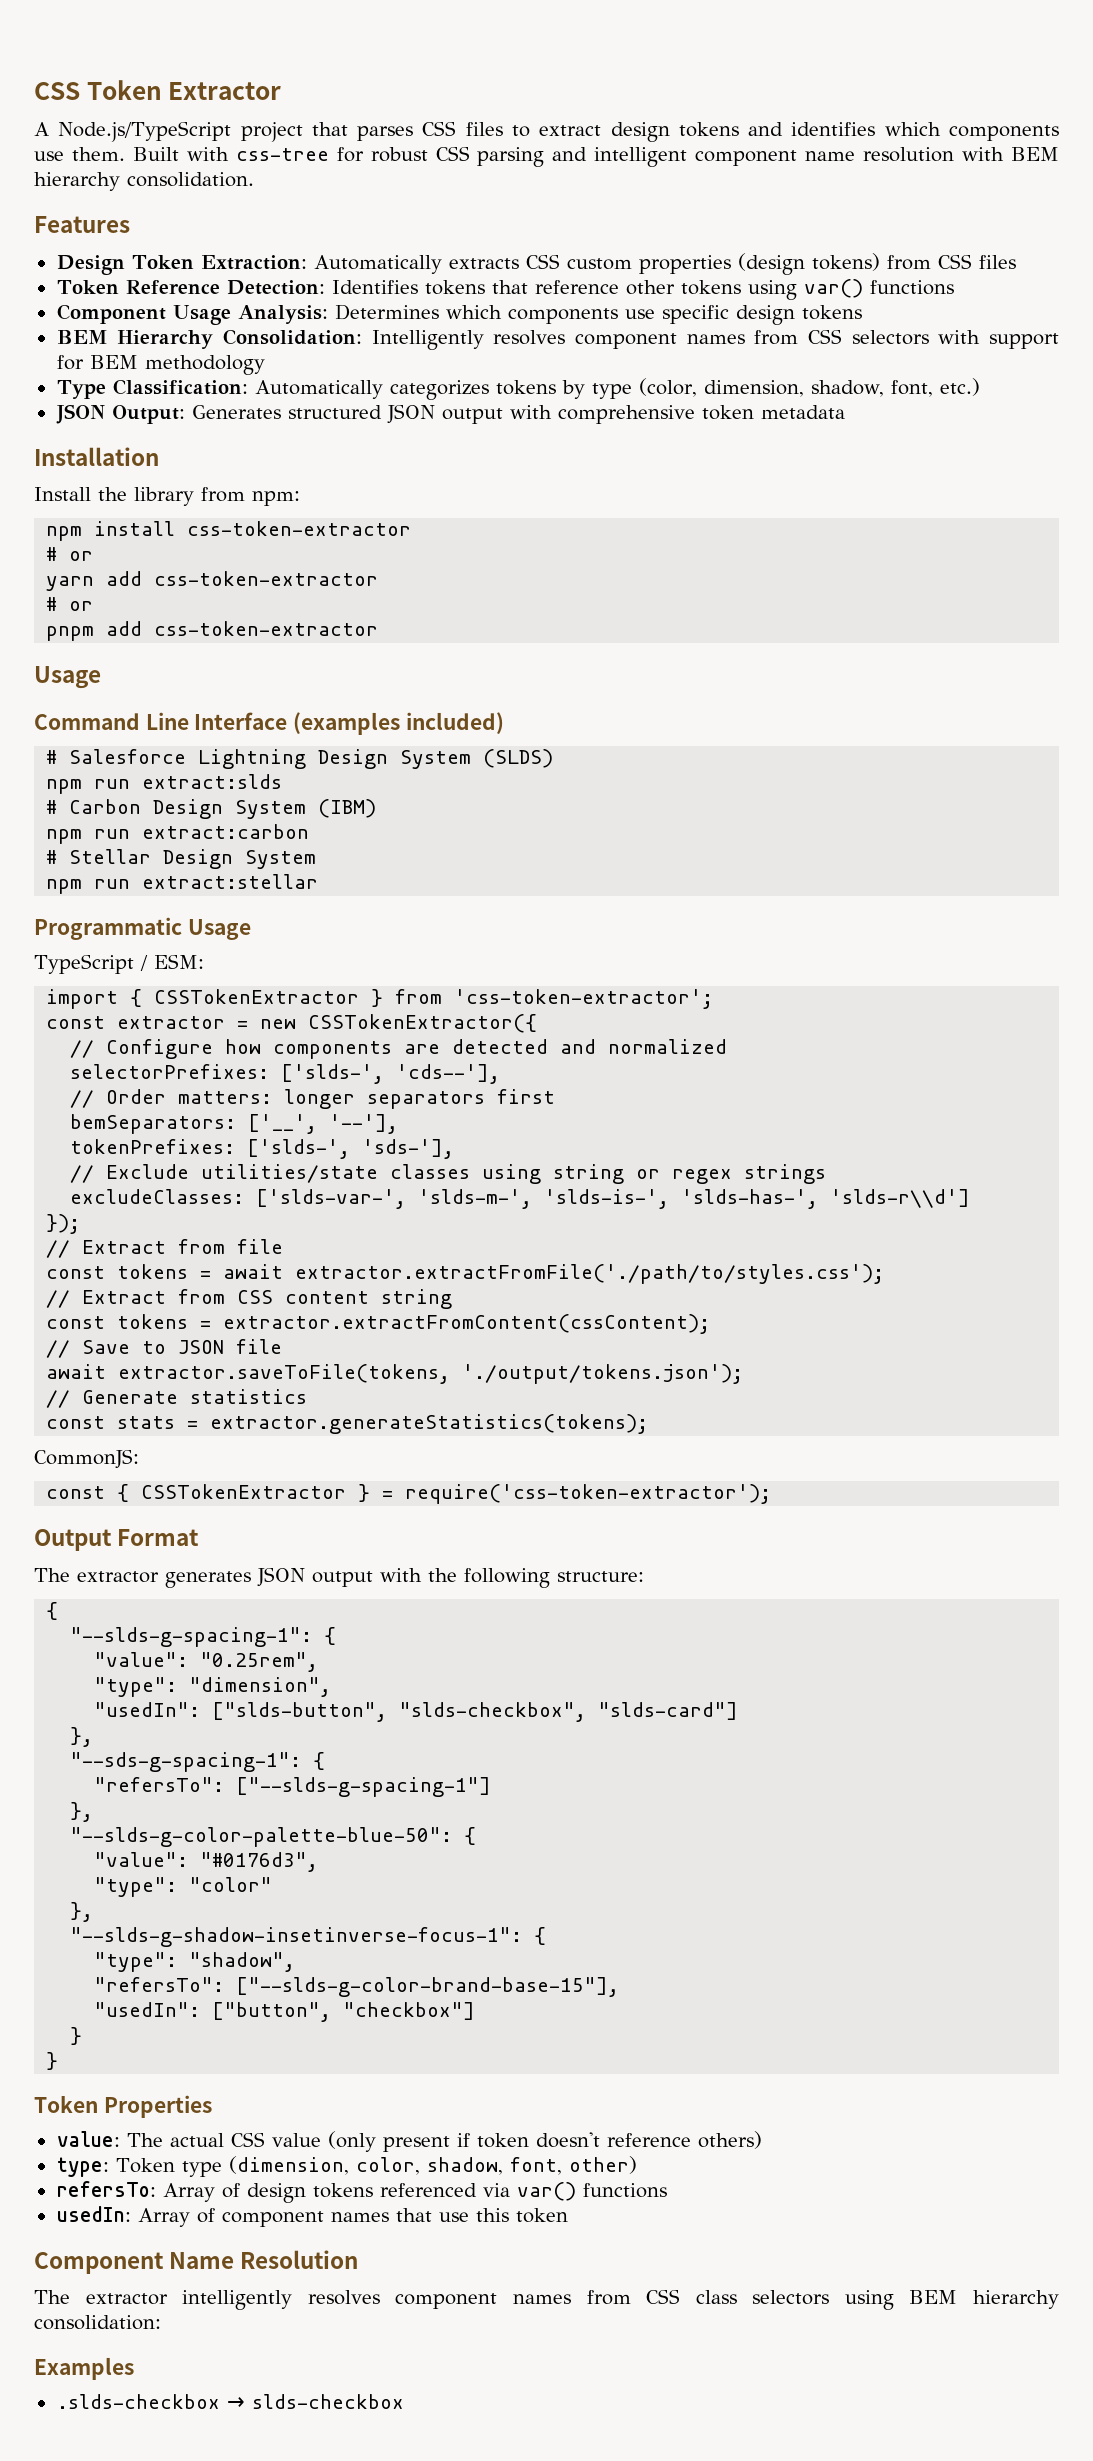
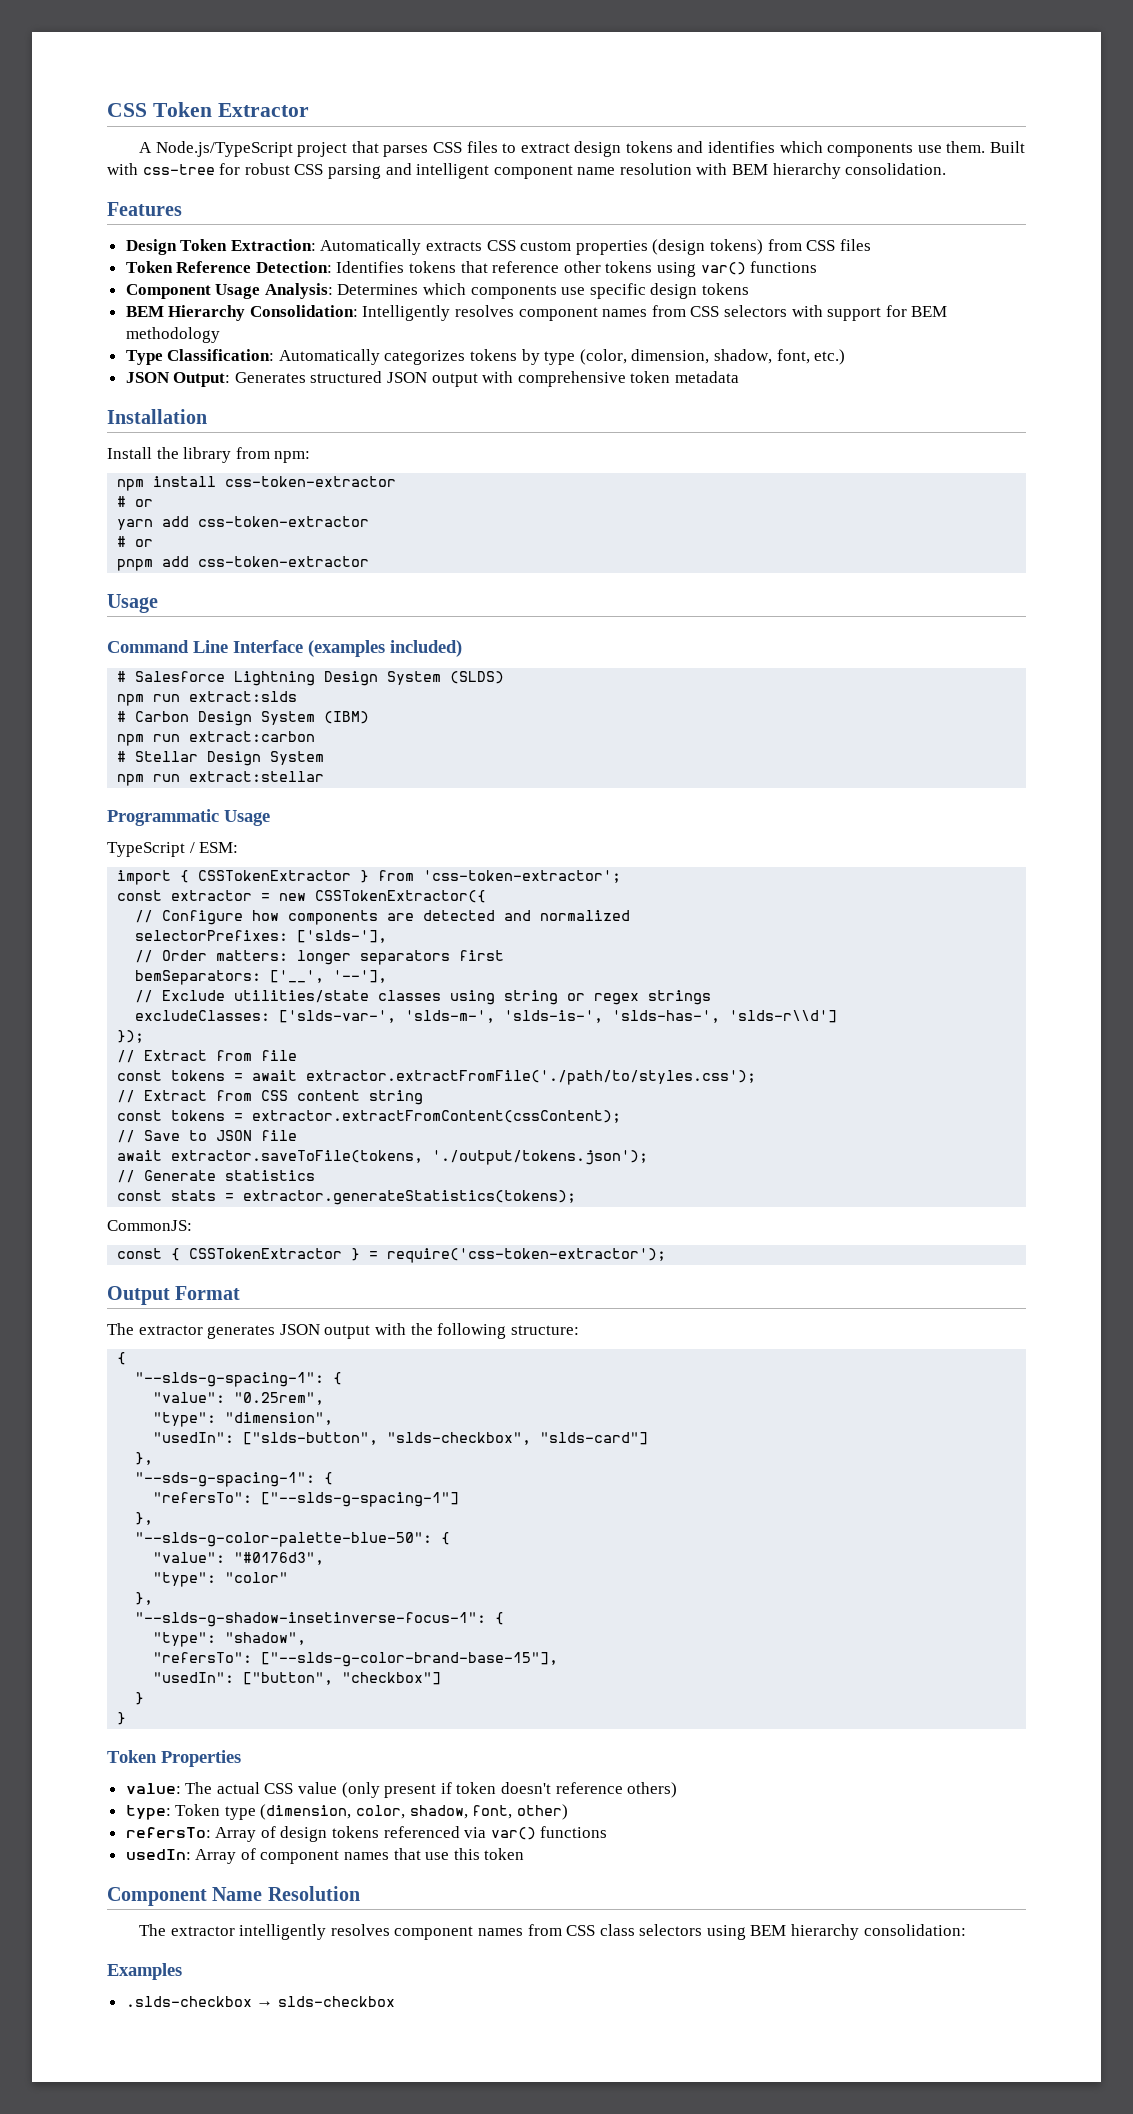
- selectorPrefixes: ['slds-', 'cds--'],
+ selectorPrefixes: ['slds-'],
- tokenPrefixes: ['slds-', 'sds-'],

